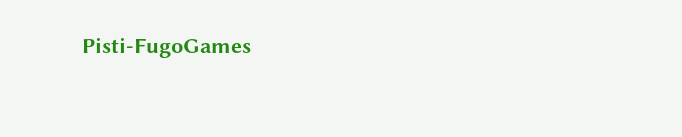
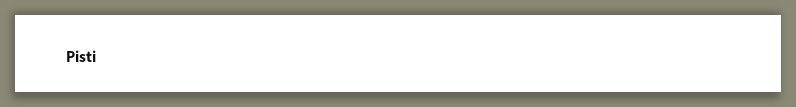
- Pisti-FugoGames
+ Pisti

